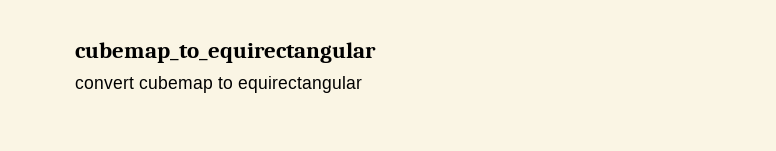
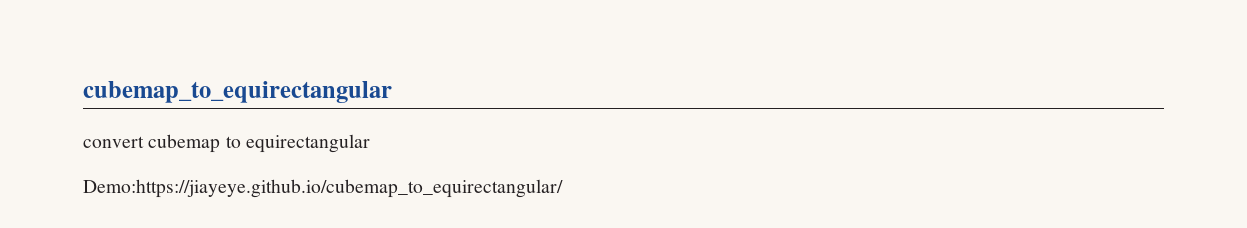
+ Demo:https://jiayeye.github.io/cubemap_to_equirectangular/

